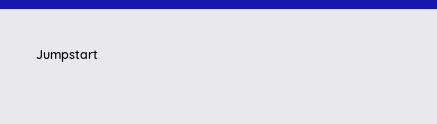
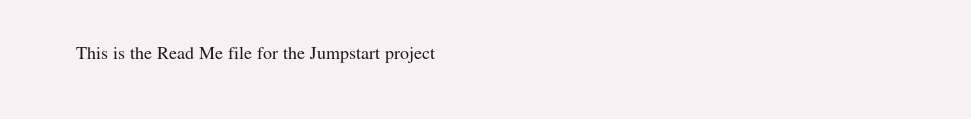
- Jumpstart
+ This is the Read Me file for the Jumpstart project

